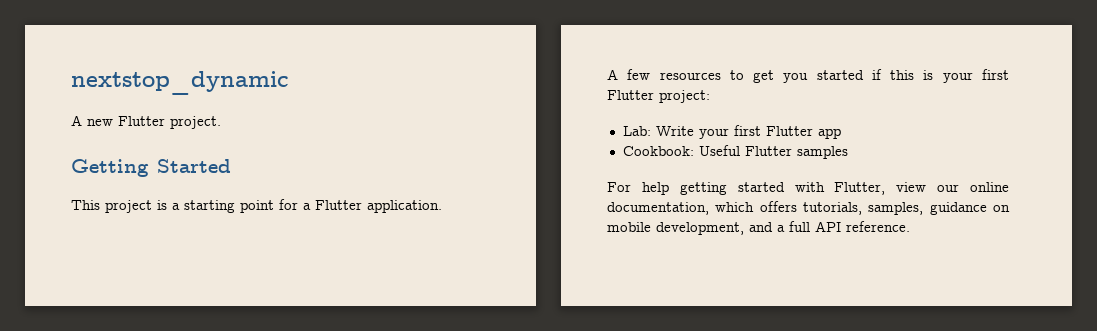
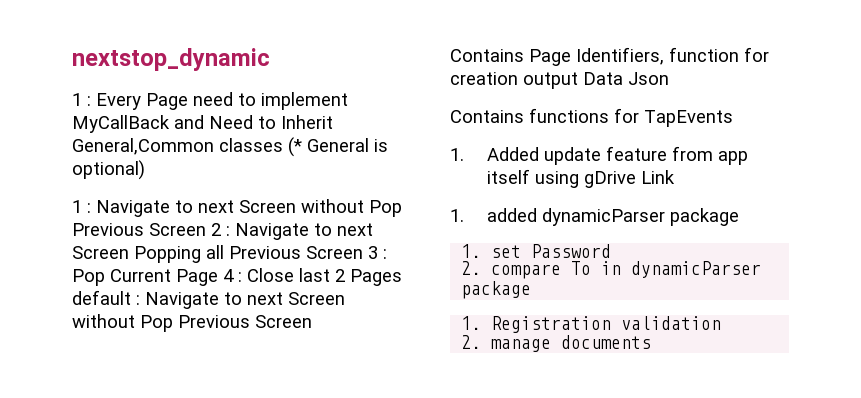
- A new Flutter project.
- Getting Started
- This project is a starting point for a Flutter application.
- A few resources to get you started if this is your first Flutter project:
- Lab: Write your first Flutter app
- Cookbook: Useful Flutter samples
- For help getting started with Flutter, view our online documentation, which offers tutorials, samples, guidance on mobile development, and a full API reference.
+ 1 : Every Page need to implement MyCallBack and Need to Inherit General,Common classes (* General is optional)
+ 1 : Navigate to next Screen without Pop Previous Screen 2 : Navigate to next Screen Popping all Previous Screen 3 : Pop Current Page 4 : Close last 2 Pages default : Navigate to next Screen without Pop Previous Screen
+ Contains Page Identifiers, function for creation output Data Json
+ Contains functions for TapEvents
+ 1. Added update feature from app itself using gDrive Link
+ 1. added dynamicParser package
+ 1. set Password
+ 2. compare To in dynamicParser package
+ 1. Registration validation
+ 2. manage documents

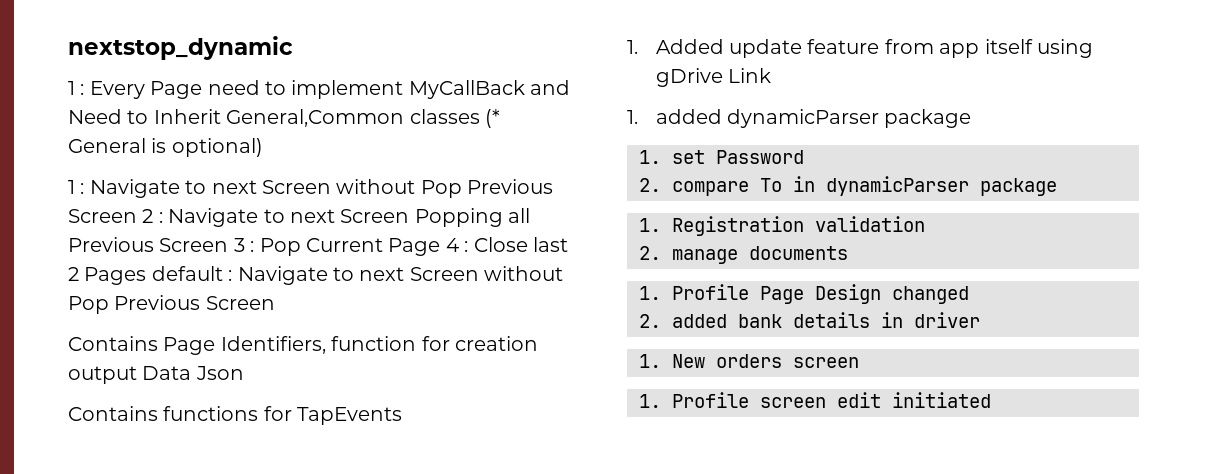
+ 1. Profile Page Design changed
+ 2. added bank details in driver
+ 1. New orders screen
+ 1. Profile screen edit initiated

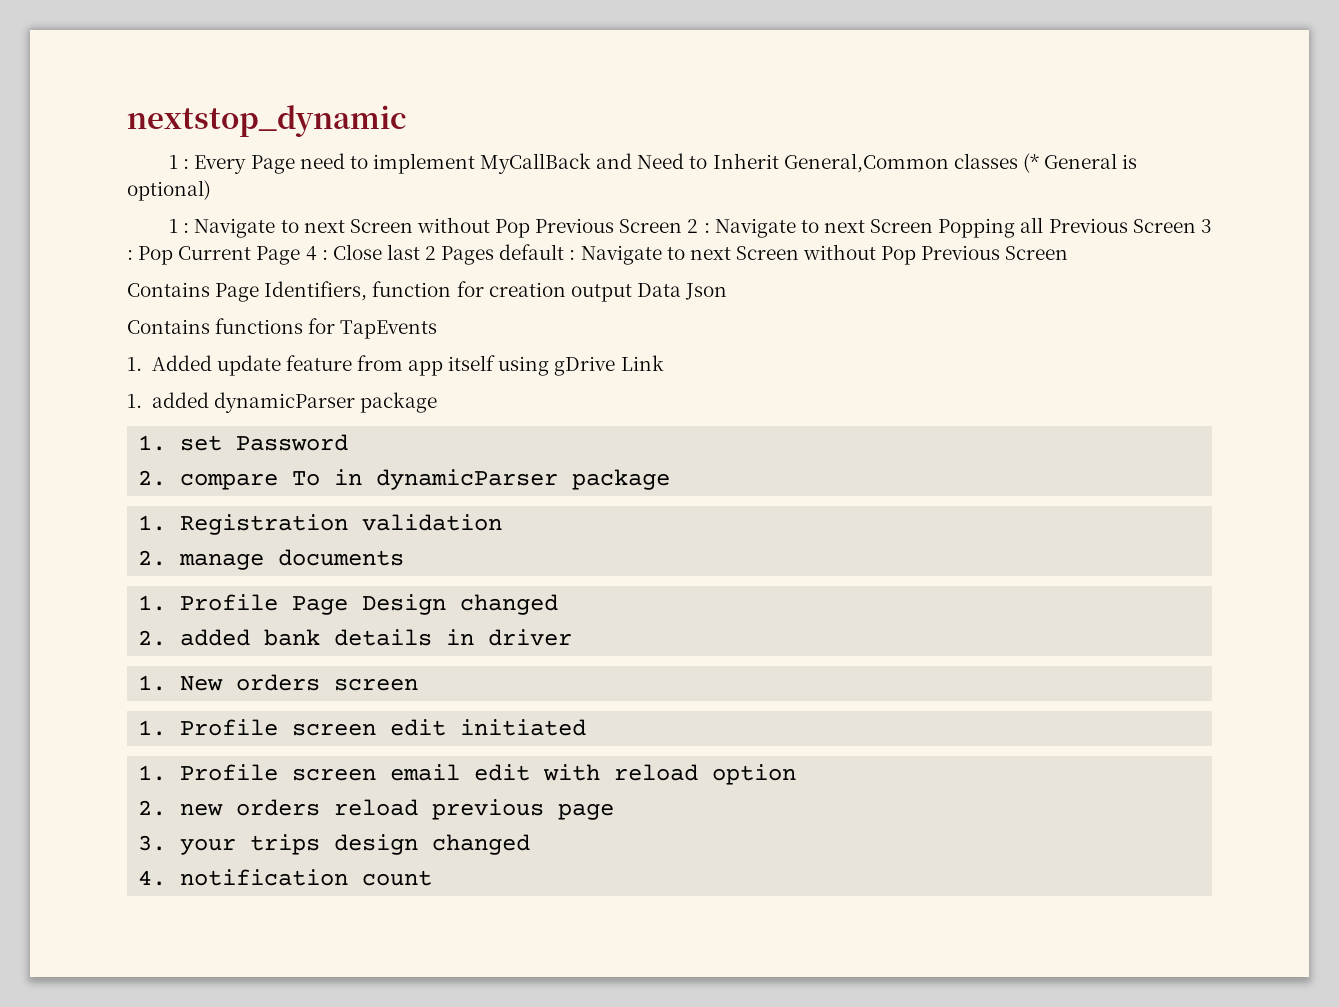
+ 1. Profile screen email edit with reload option
+ 2. new orders reload previous page
+ 3. your trips design changed
+ 4. notification count

